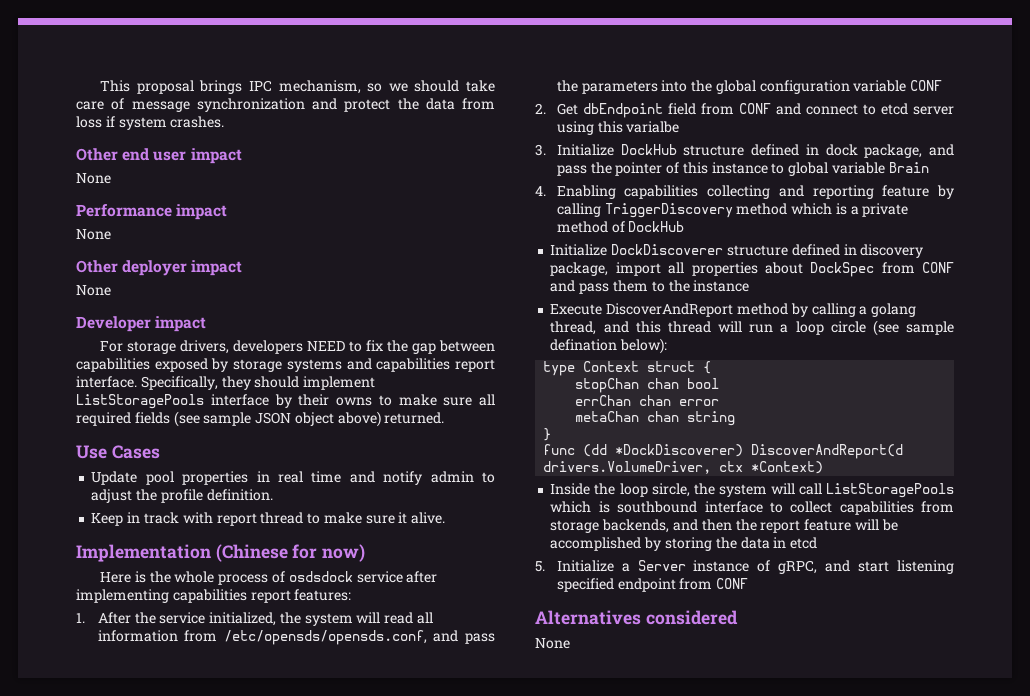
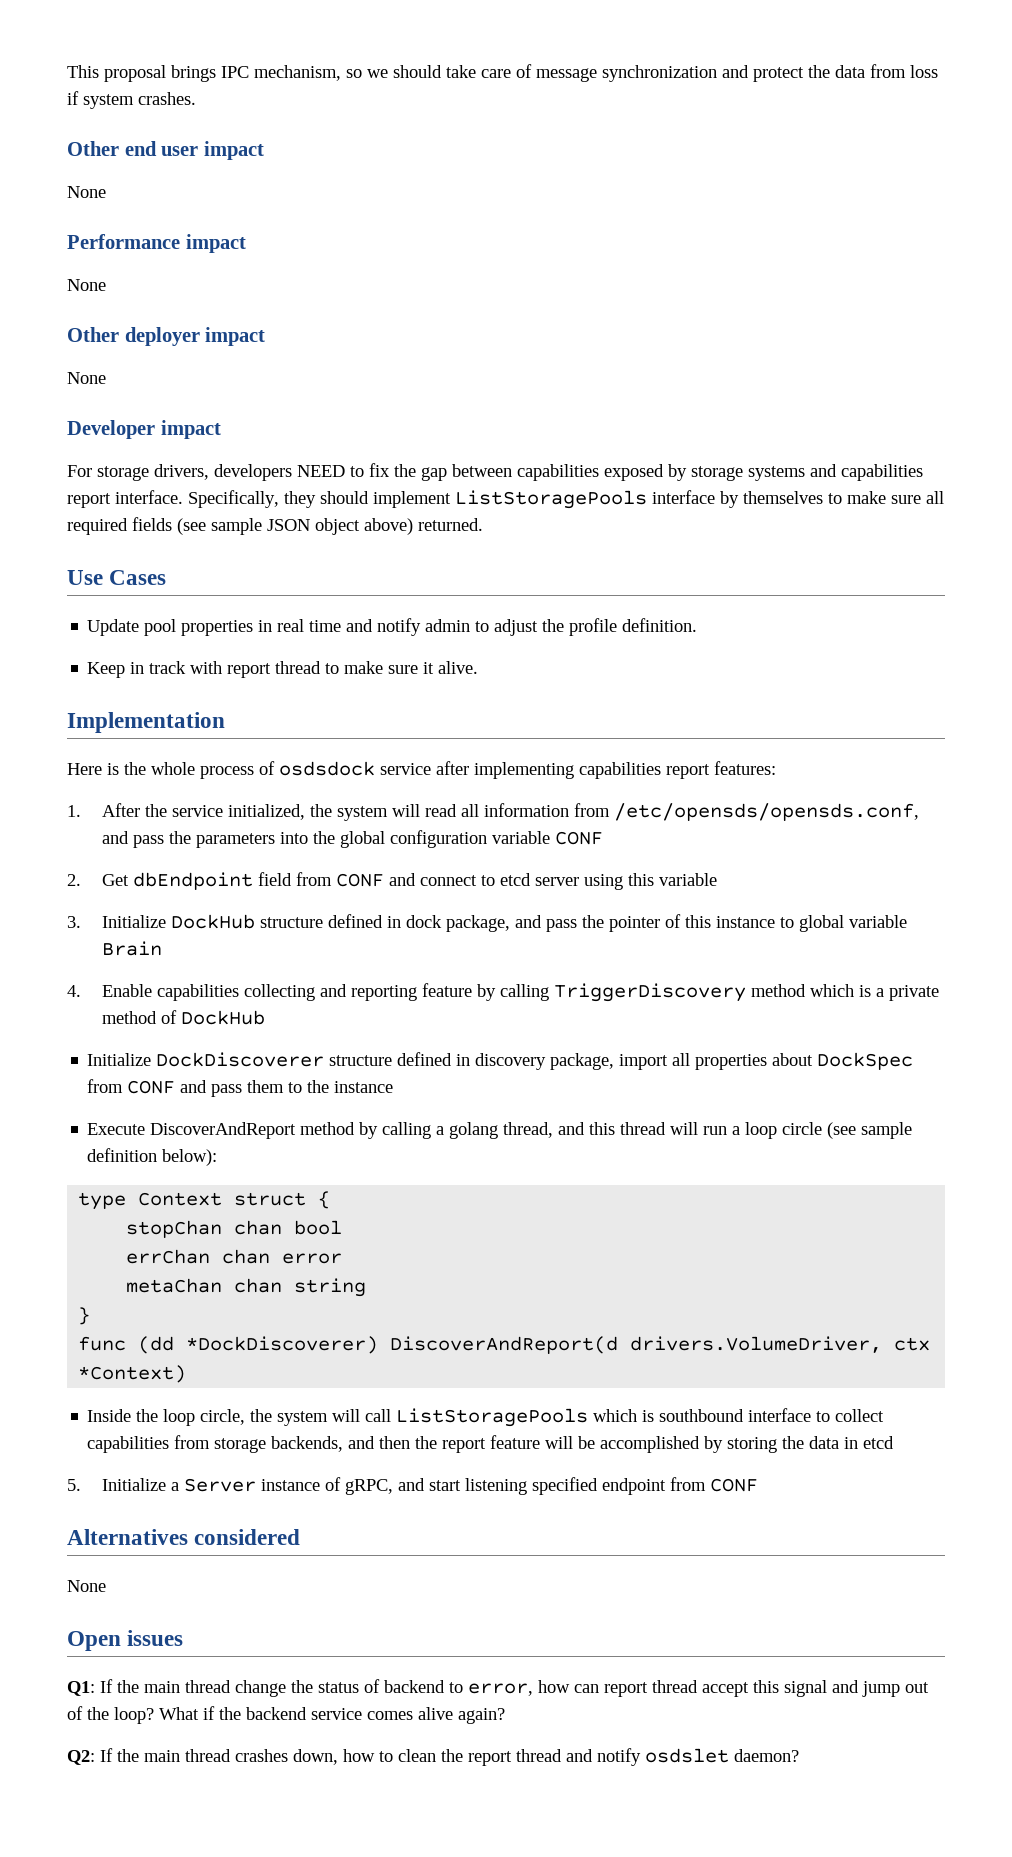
- Specifically, they should implement ListStoragePools interface by their owns to make sure all required fields (see sample JSON object above) returned.
+ Specifically, they should implement ListStoragePools interface by themselves to make sure all required fields (see sample JSON object above) returned.
- Implementation (Chinese for now)
+ Implementation
- 2. Get dbEndpoint field from CONF and connect to etcd server using this varialbe
+ 2. Get dbEndpoint field from CONF and connect to etcd server using this variable
- 4. Enabling capabilities collecting and reporting feature by calling TriggerDiscovery method which is a private method of DockHub
+ 4. Enable capabilities collecting and reporting feature by calling TriggerDiscovery method which is a private method of DockHub
- Execute DiscoverAndReport method by calling a golang thread, and this thread will run a loop circle (see sample defination below):
+ Execute DiscoverAndReport method by calling a golang thread, and this thread will run a loop circle (see sample definition below):
- Inside the loop sircle, the system will call ListStoragePools which is southbound interface to collect capabilities from storage backends, and then the report feature will be accomplished by storing the data in etcd
+ Inside the loop circle, the system will call ListStoragePools which is southbound interface to collect capabilities from storage backends, and then the report feature will be accomplished by storing the data in etcd
+ Open issues
+ Q1: If the main thread change the status of backend to error, how can report thread accept this signal and jump out of the loop? What if the backend service comes alive again?
+ Q2: If the main thread crashes down, how to clean the report thread and notify osdslet daemon?

